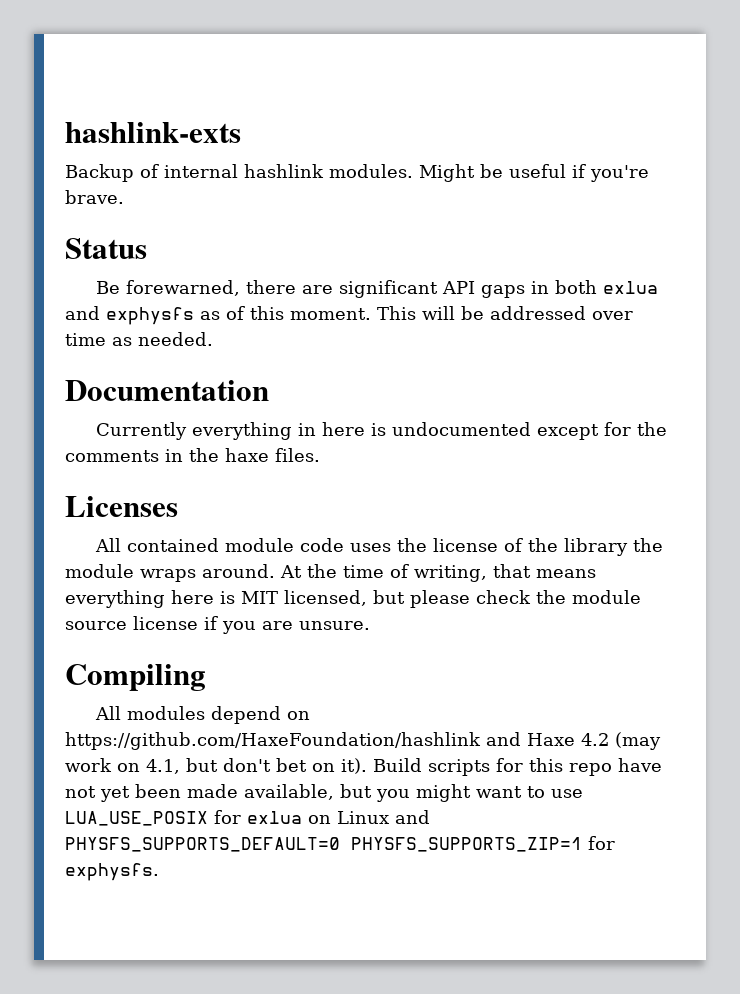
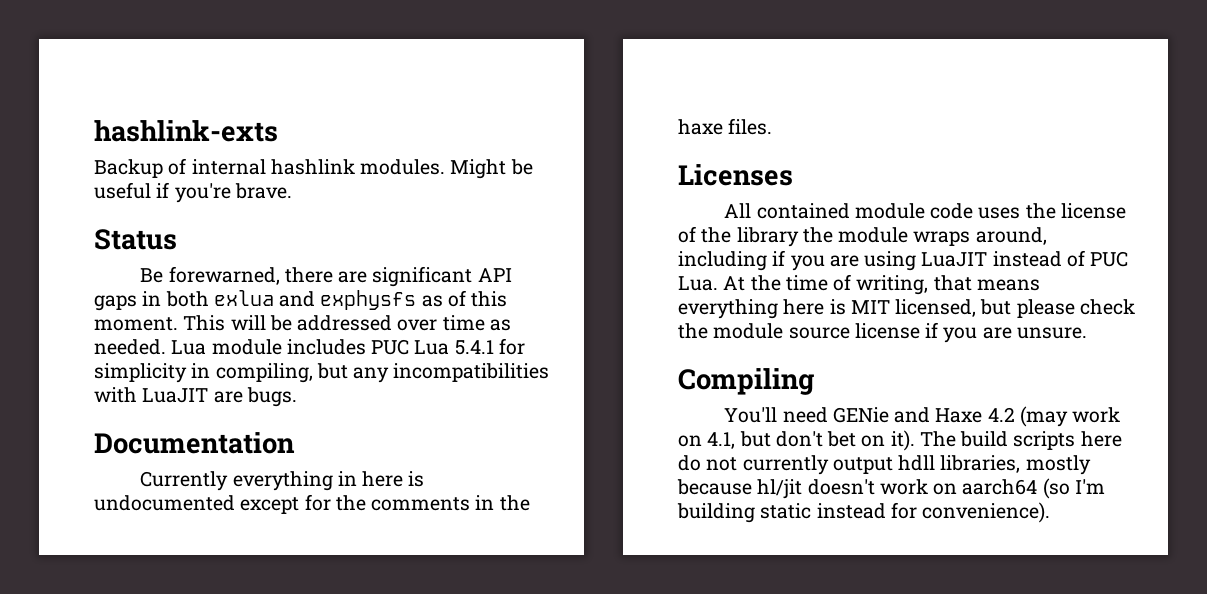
+ Lua module includes PUC Lua 5.4.1 for simplicity in compiling, but any incompatibilities with LuaJIT are bugs.
- All contained module code uses the license of the library the module wraps around. At the time of writing, that means everything here is MIT licensed, but please check the module source license if you are unsure.
+ All contained module code uses the license of the library the module wraps around, including if you are using LuaJIT instead of PUC Lua. At the time of writing, that means everything here is MIT licensed, but please check the module source license if you are unsure.
- All modules depend on https://github.com/HaxeFoundation/hashlink and Haxe 4.2 (may work on 4.1, but don't bet on it).
+ You'll need GENie and Haxe 4.2 (may work on 4.1, but don't bet on it).
- Build scripts for this repo have not yet been made available, but you might want to use LUA_USE_POSIX for exlua on Linux and PHYSFS_SUPPORTS_DEFAULT=0 PHYSFS_SUPPORTS_ZIP=1 for exphysfs.
+ The build scripts here do not currently output hdll libraries, mostly because hl/jit doesn't work on aarch64 (so I'm building static instead for convenience).

